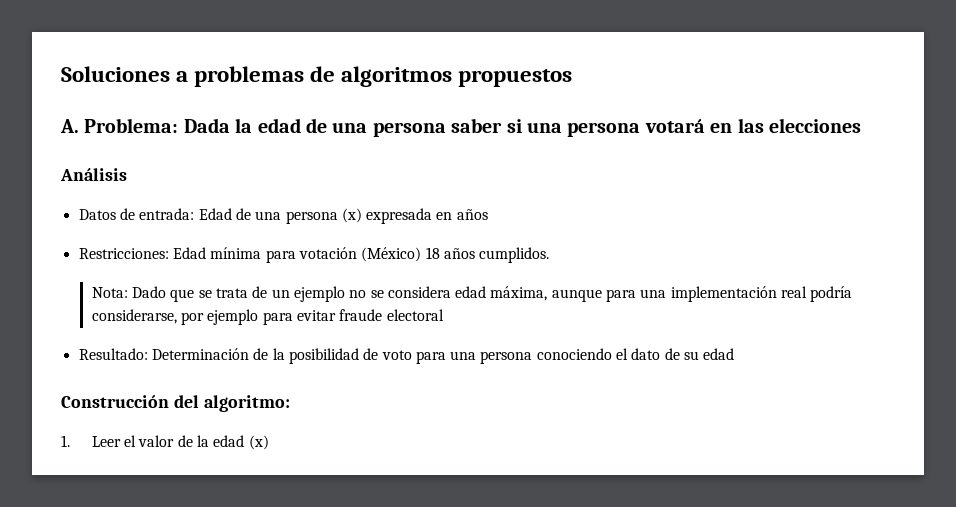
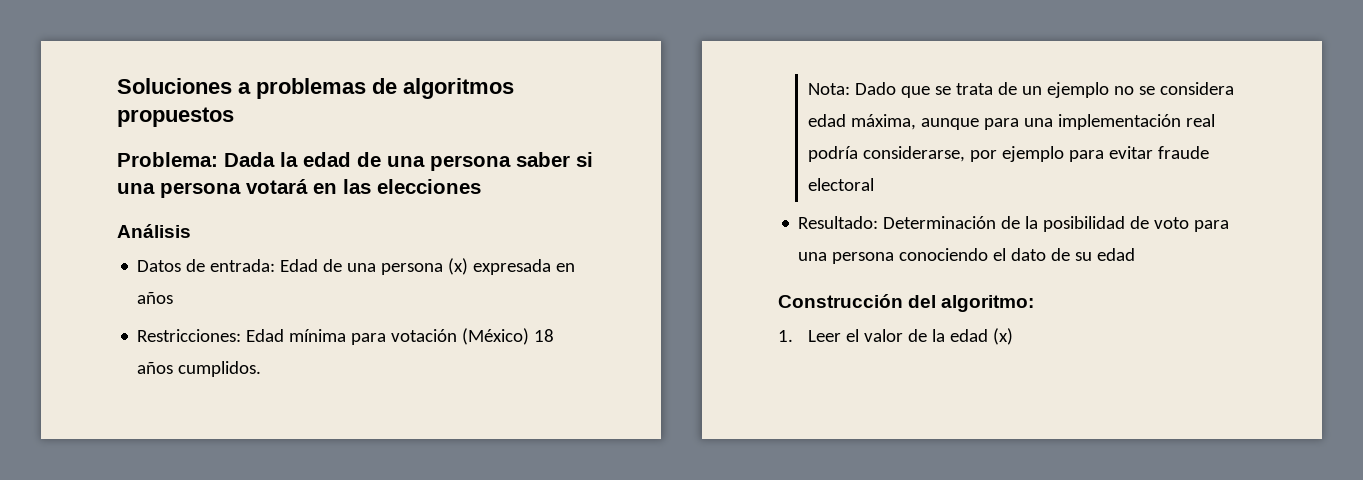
- A. Problema: Dada la edad de una persona saber si una persona votará en las elecciones
+ Problema: Dada la edad de una persona saber si una persona votará en las elecciones

